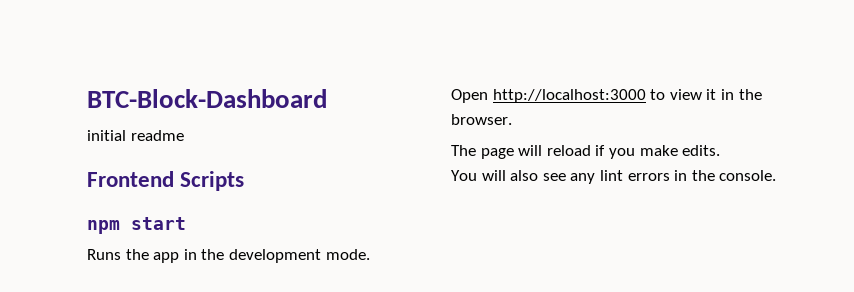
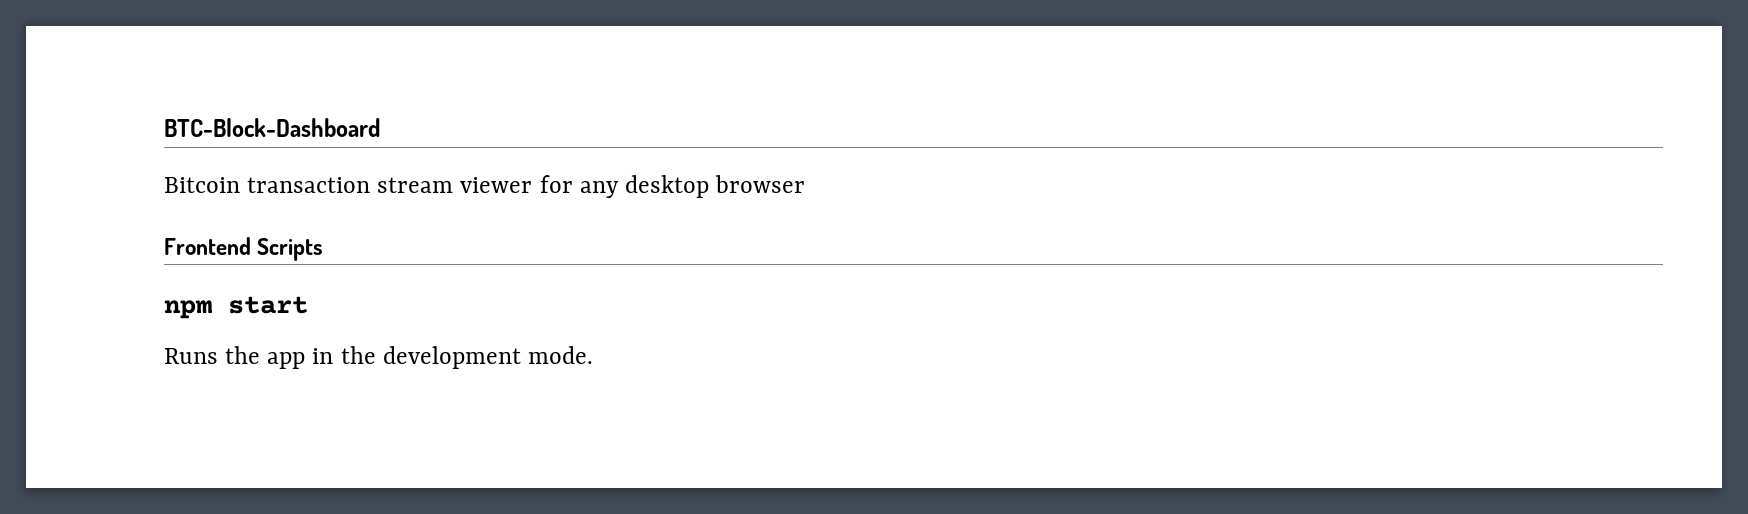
- initial readme
+ Bitcoin transaction stream viewer for any desktop browser
- Open http://localhost:3000 to view it in the browser.
- The page will reload if you make edits.
- You will also see any lint errors in the console.

